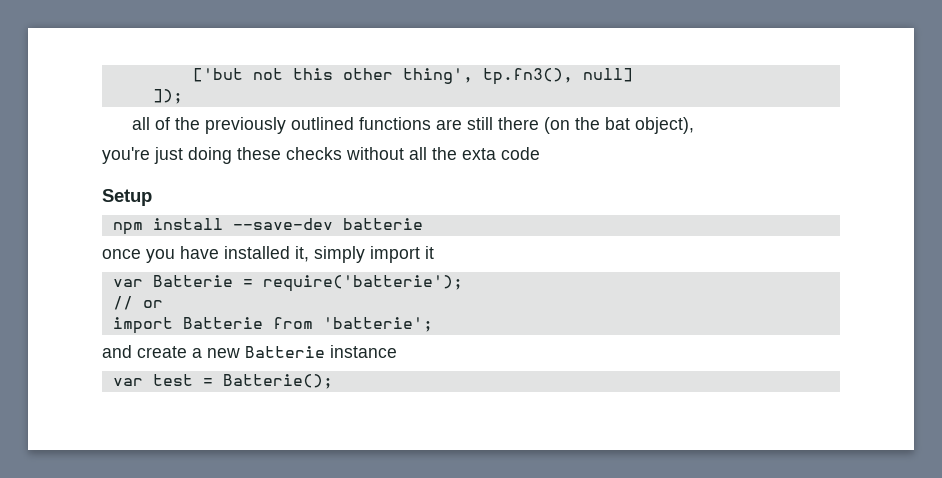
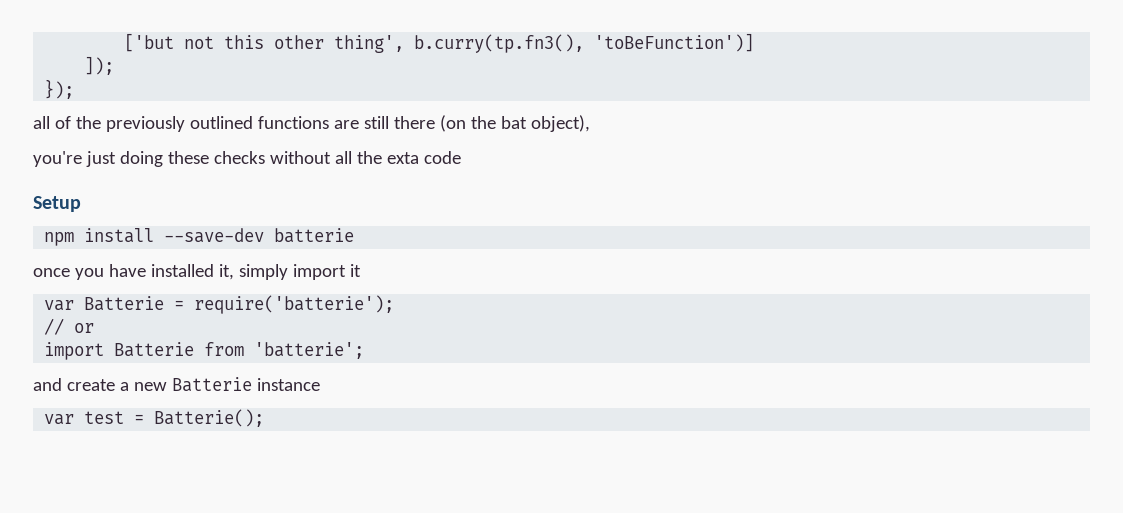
- ['but not this other thing', tp.fn3(), null]
+ ['but not this other thing', b.curry(tp.fn3(), 'toBeFunction')]
+ });

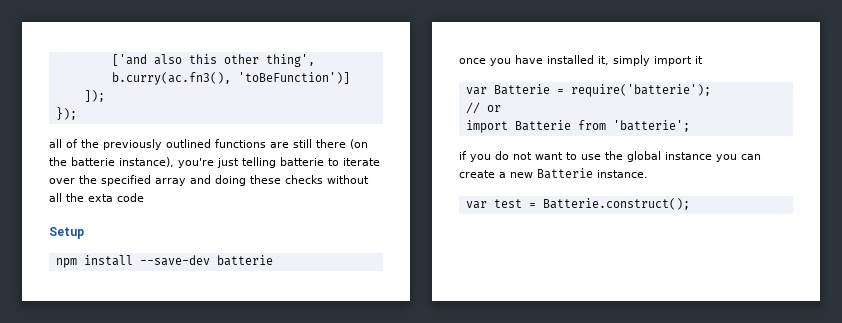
- ['but not this other thing', b.curry(tp.fn3(), 'toBeFunction')]
+ ['and also this other thing', b.curry(ac.fn3(), 'toBeFunction')]
- all of the previously outlined functions are still there (on the bat object),
- you're just doing these checks without all the exta code
+ all of the previously outlined functions are still there (on the batterie instance), you're just telling batterie to iterate over the specified array and doing these checks without all the exta code
- and create a new Batterie instance
+ if you do not want to use the global instance you can create a new Batterie instance.
- var test = Batterie();
+ var test = Batterie.construct();

